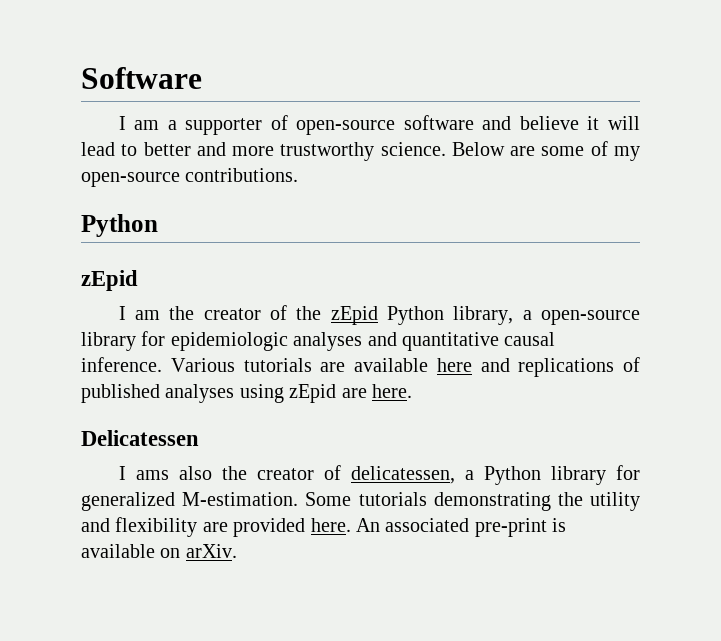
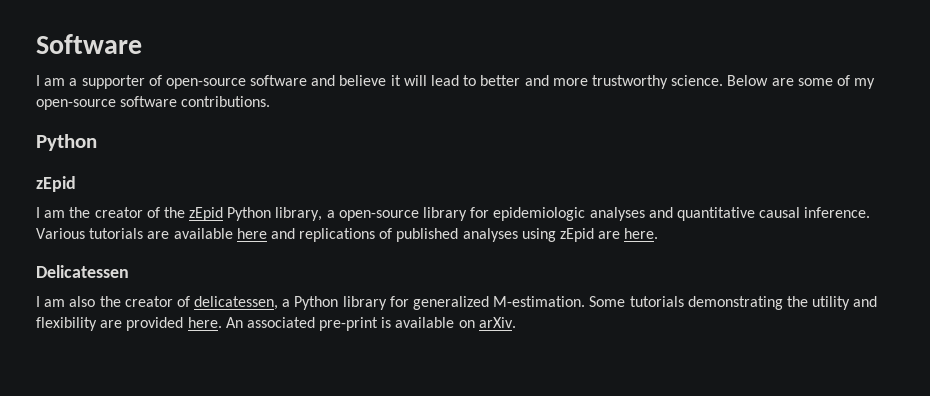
- Below are some of my open-source contributions.
+ Below are some of my open-source software contributions.
- I ams also the creator of delicatessen, a Python library for generalized M-estimation.
+ I am also the creator of delicatessen, a Python library for generalized M-estimation.

